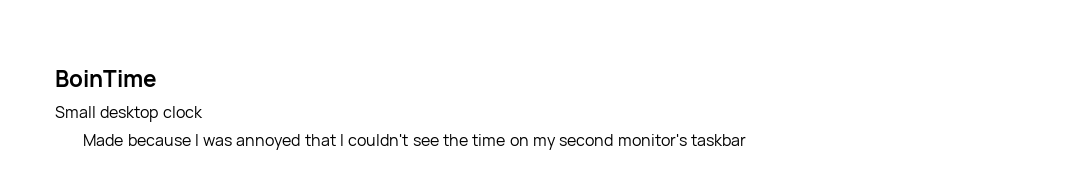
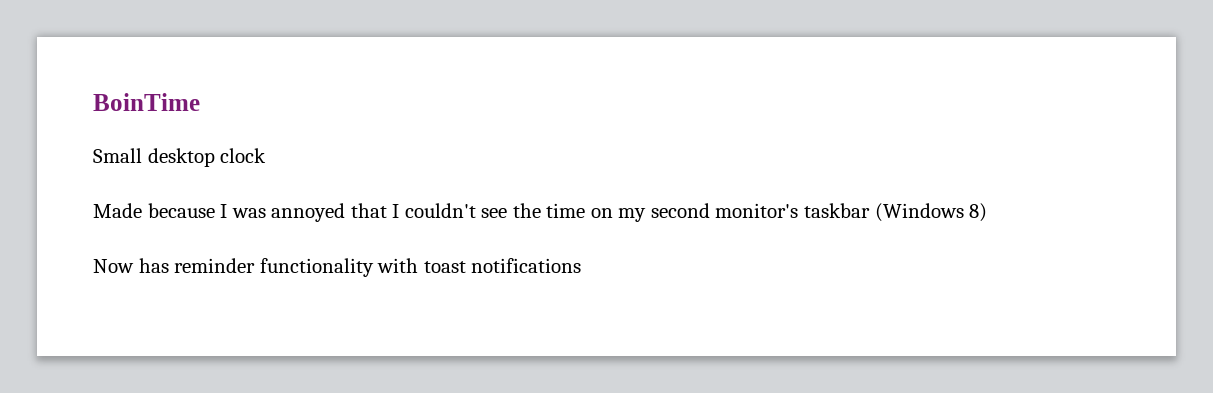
- Made because I was annoyed that I couldn't see the time on my second monitor's taskbar
+ Made because I was annoyed that I couldn't see the time on my second monitor's taskbar (Windows 8)
+ Now has reminder functionality with toast notifications

